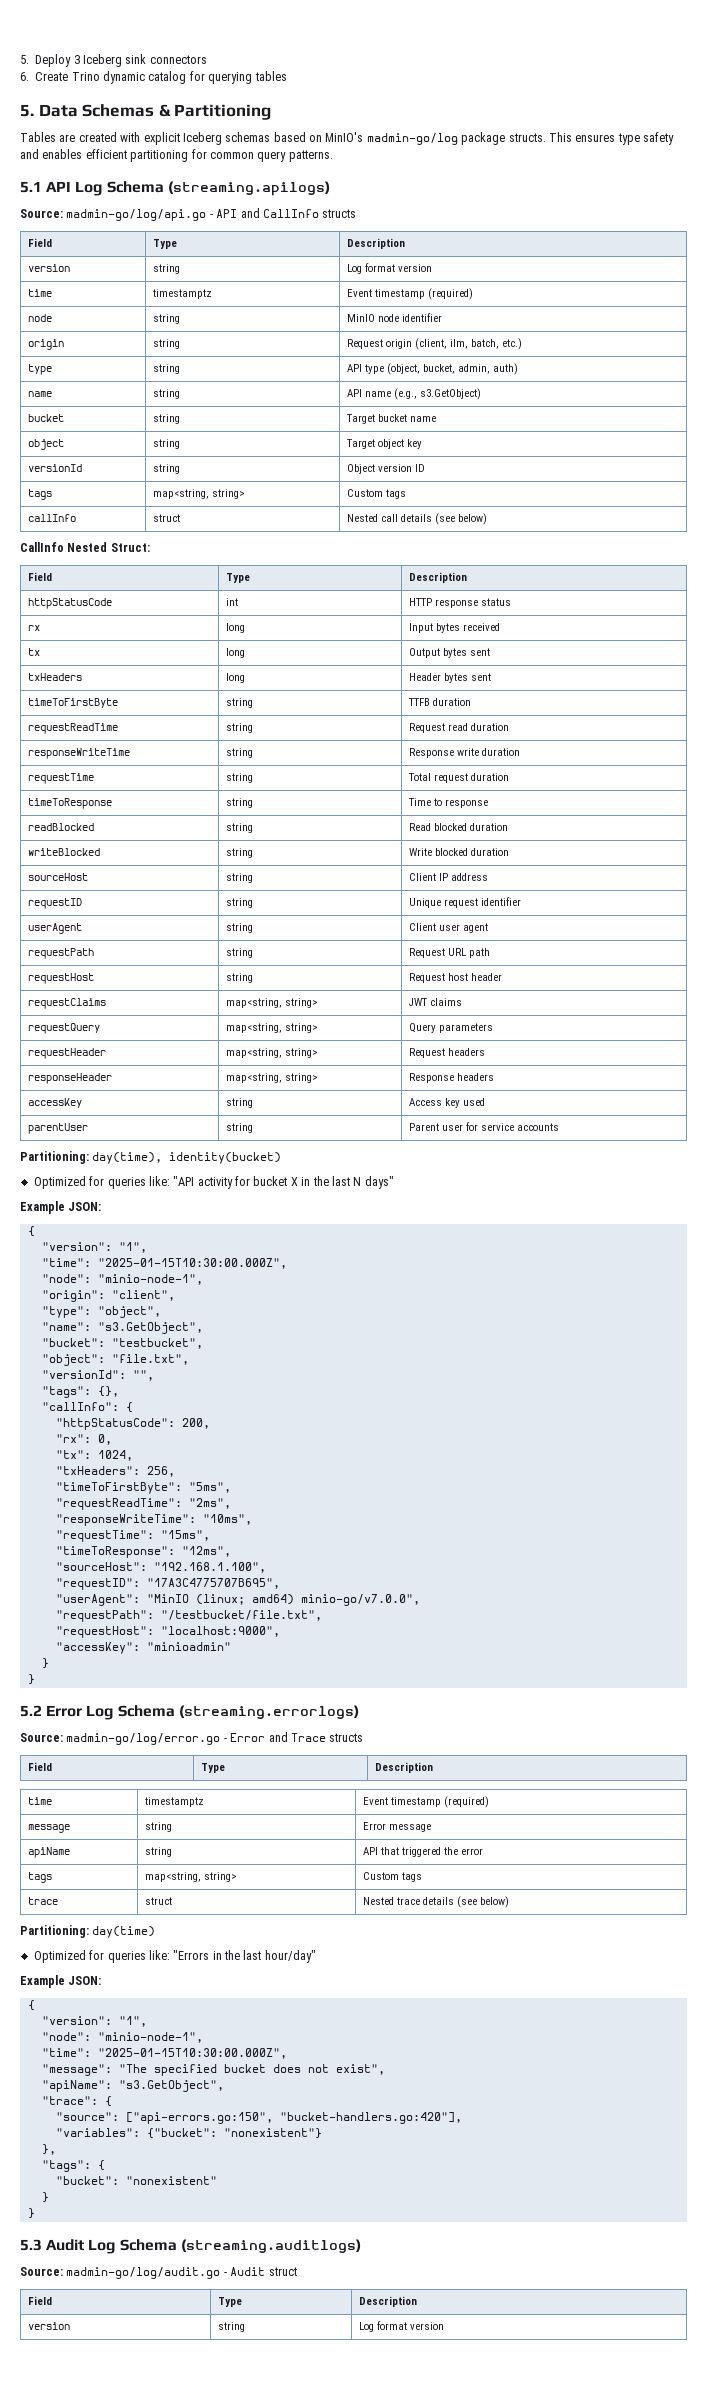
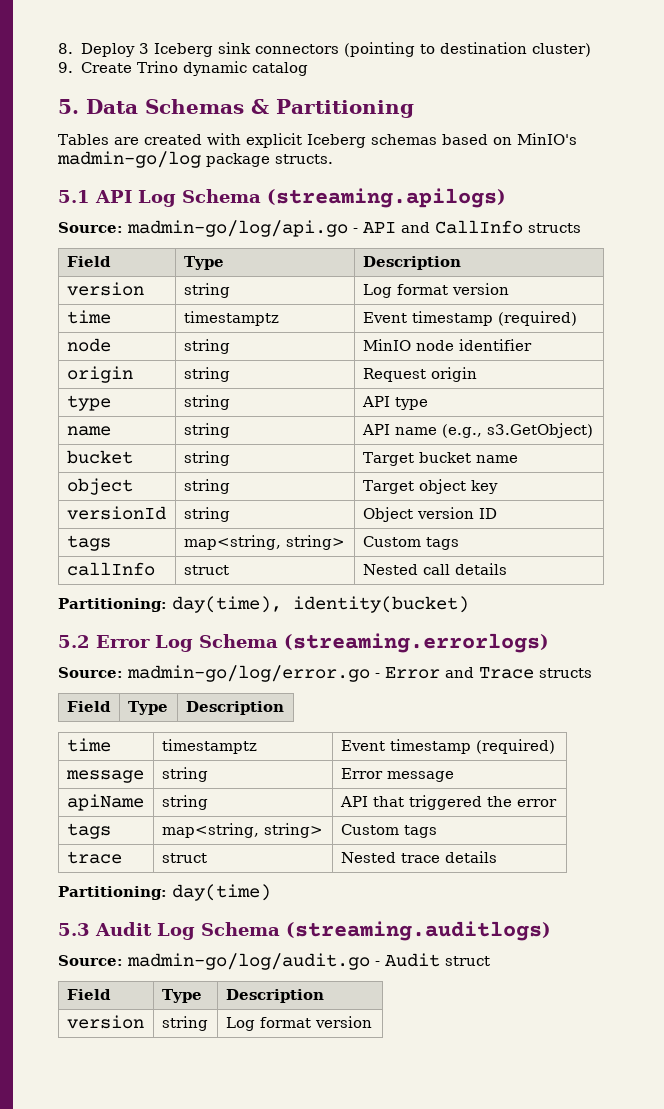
- 5. Deploy 3 Iceberg sink connectors
- 6. Create Trino dynamic catalog for querying tables
+ 8. Deploy 3 Iceberg sink connectors (pointing to destination cluster)
+ 9. Create Trino dynamic catalog
- This ensures type safety and enables efficient partitioning for common query patterns.
- origin | string | Request origin (client, ilm, batch, etc.)
+ origin | string | Request origin
- type | string | API type (object, bucket, admin, auth)
+ type | string | API type
- callInfo | struct | Nested call details (see below)
- CallInfo Nested Struct:
- Field | Type | Description
- httpStatusCode | int | HTTP response status
- rx | long | Input bytes received
- tx | long | Output bytes sent
- txHeaders | long | Header bytes sent
- timeToFirstByte | string | TTFB duration
- requestReadTime | string | Request read duration
- responseWriteTime | string | Response write duration
- requestTime | string | Total request duration
- timeToResponse | string | Time to response
- readBlocked | string | Read blocked duration
- writeBlocked | string | Write blocked duration
- sourceHost | string | Client IP address
- requestID | string | Unique request identifier
- userAgent | string | Client user agent
- requestPath | string | Request URL path
- requestHost | string | Request host header
- requestClaims | map<string, string> | JWT claims
- requestQuery | map<string, string> | Query parameters
- requestHeader | map<string, string> | Request headers
- responseHeader | map<string, string> | Response headers
- accessKey | string | Access key used
- parentUser | string | Parent user for service accounts
+ callInfo | struct | Nested call details
  Partitioning: day(time), identity(bucket)
- Optimized for queries like: "API activity for bucket X in the last N days"
- Example JSON:
- {
- "version": "1",
- "time": "2025-01-15T10:30:00.000Z",
- "node": "minio-node-1",
- "origin": "client",
- "type": "object",
- "name": "s3.GetObject",
- "bucket": "testbucket",
- "object": "file.txt",
- "versionId": "",
- "tags": {},
- "callInfo": {
- "httpStatusCode": 200,
- "rx": 0,
- "tx": 1024,
- "txHeaders": 256,
- "timeToFirstByte": "5ms",
- "requestReadTime": "2ms",
- "responseWriteTime": "10ms",
- "requestTime": "15ms",
- "timeToResponse": "12ms",
- "sourceHost": "192.168.1.100",
- "requestID": "17A3C4775707B695",
- "userAgent": "MinIO (linux; amd64) minio-go/v7.0.0",
- "requestPath": "/testbucket/file.txt",
- "requestHost": "localhost:9000",
- "accessKey": "minioadmin"
- }
- }
- trace | struct | Nested trace details (see below)
+ trace | struct | Nested trace details
- Optimized for queries like: "Errors in the last hour/day"
- Example JSON:
- {
- "version": "1",
- "node": "minio-node-1",
- "time": "2025-01-15T10:30:00.000Z",
- "message": "The specified bucket does not exist",
- "apiName": "s3.GetObject",
- "trace": {
- "source": ["api-errors.go:150", "bucket-handlers.go:420"],
- "variables": {"bucket": "nonexistent"}
- },
- "tags": {
- "bucket": "nonexistent"
- }
- }

